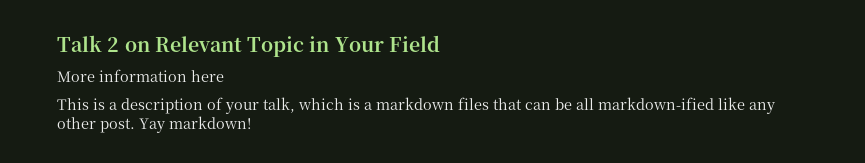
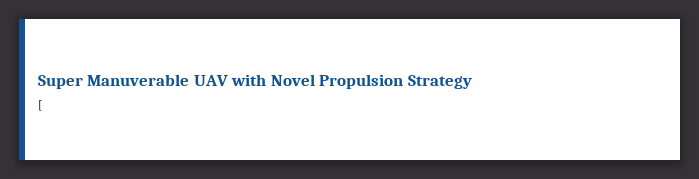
- Talk 2 on Relevant Topic in Your Field
- More information here
- This is a description of your talk, which is a markdown files that can be all markdown-ified like any other post. Yay markdown!
+ Super Manuverable UAV with Novel Propulsion Strategy
+ [

